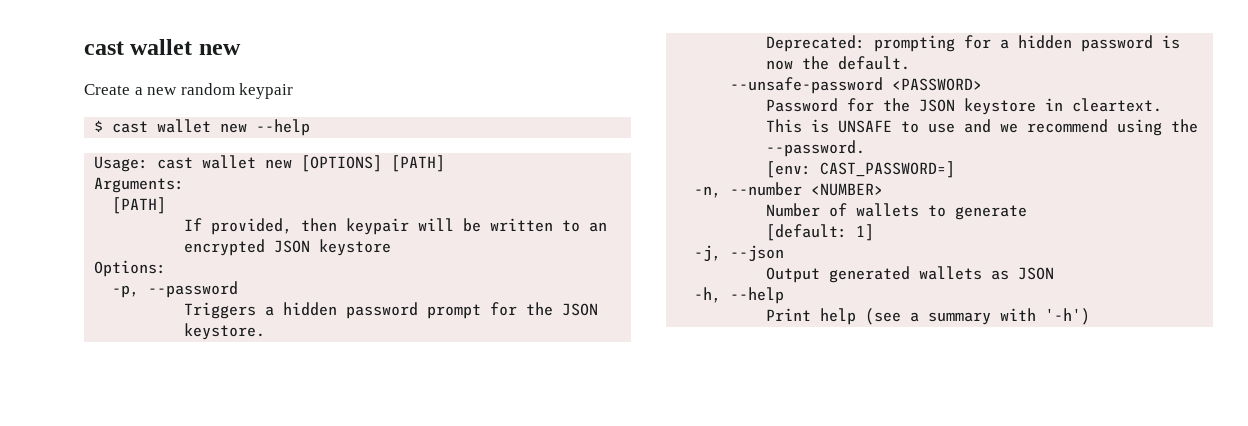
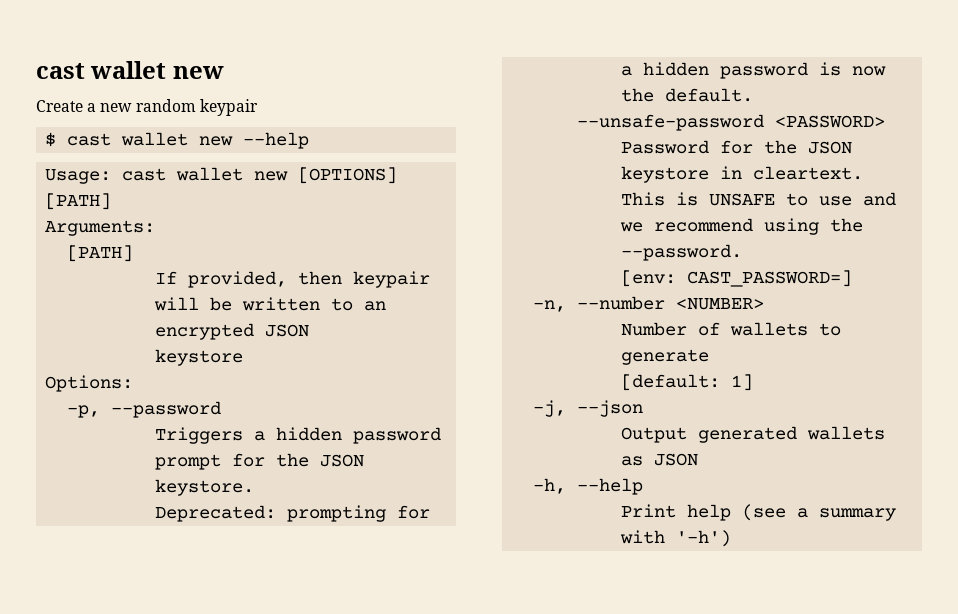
- If provided, then keypair will be written to an encrypted JSON keystore
+ If provided, then keypair will be written to an encrypted JSON
+ keystore

